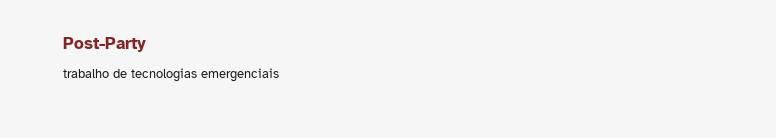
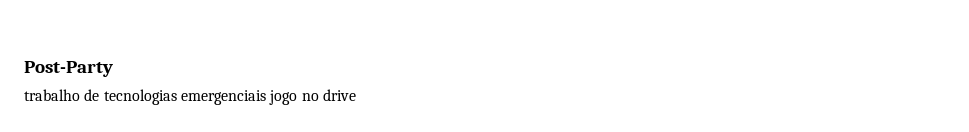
- trabalho de tecnologias emergenciais
+ trabalho de tecnologias emergenciais jogo no drive

